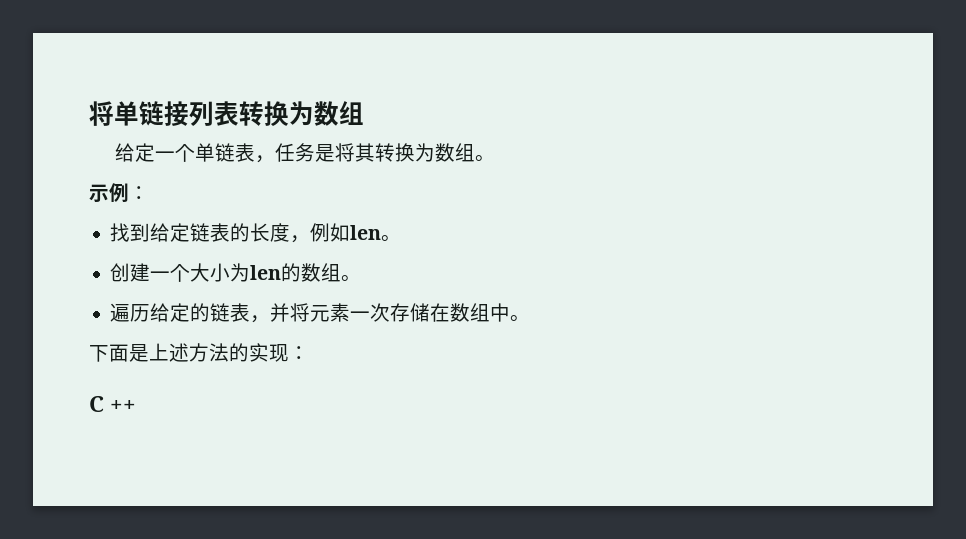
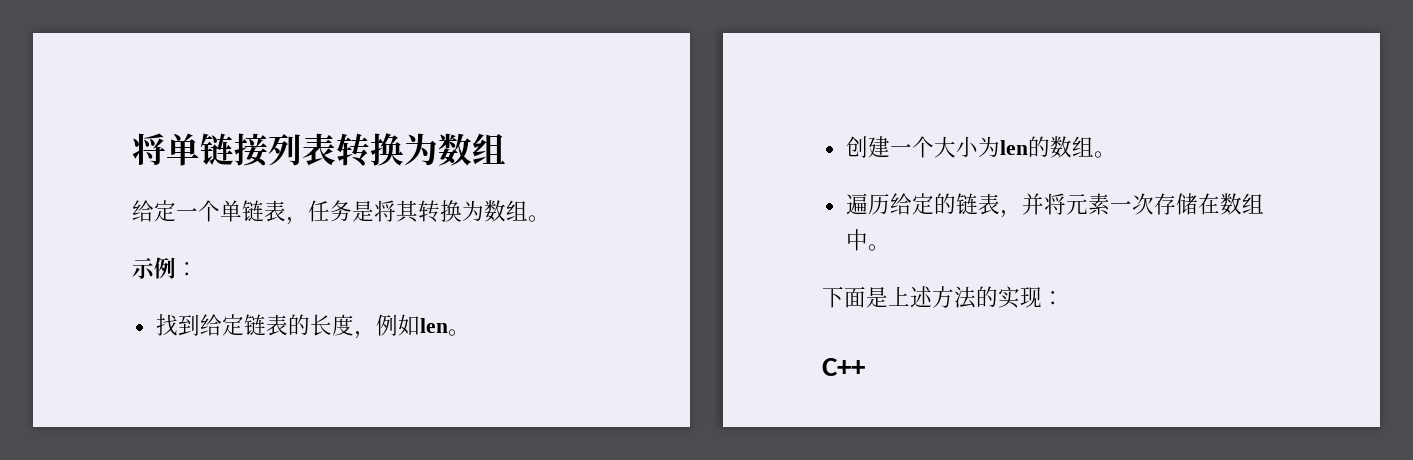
- C ++
+ C++

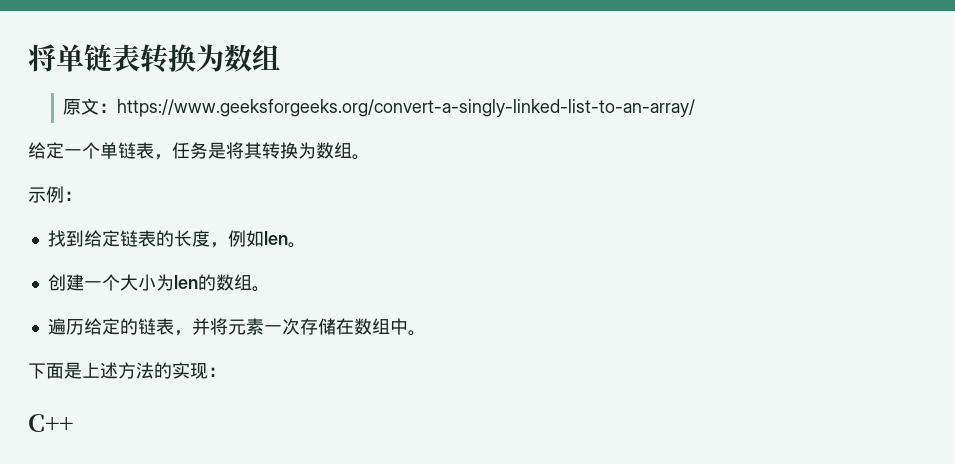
- 将单链接列表转换为数组
+ 将单链表转换为数组
+ 原文：https://www.geeksforgeeks.org/convert-a-singly-linked-list-to-an-array/

